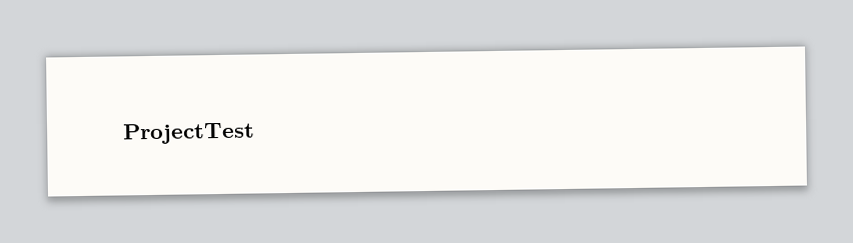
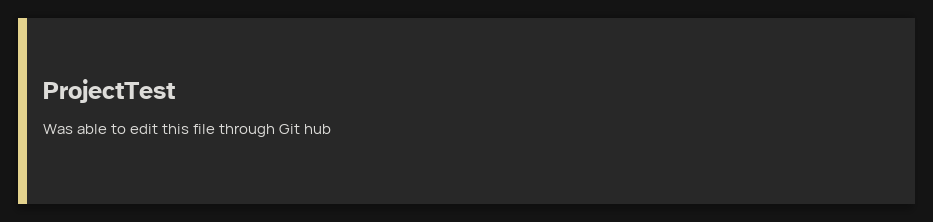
+ Was able to edit this file through Git hub

